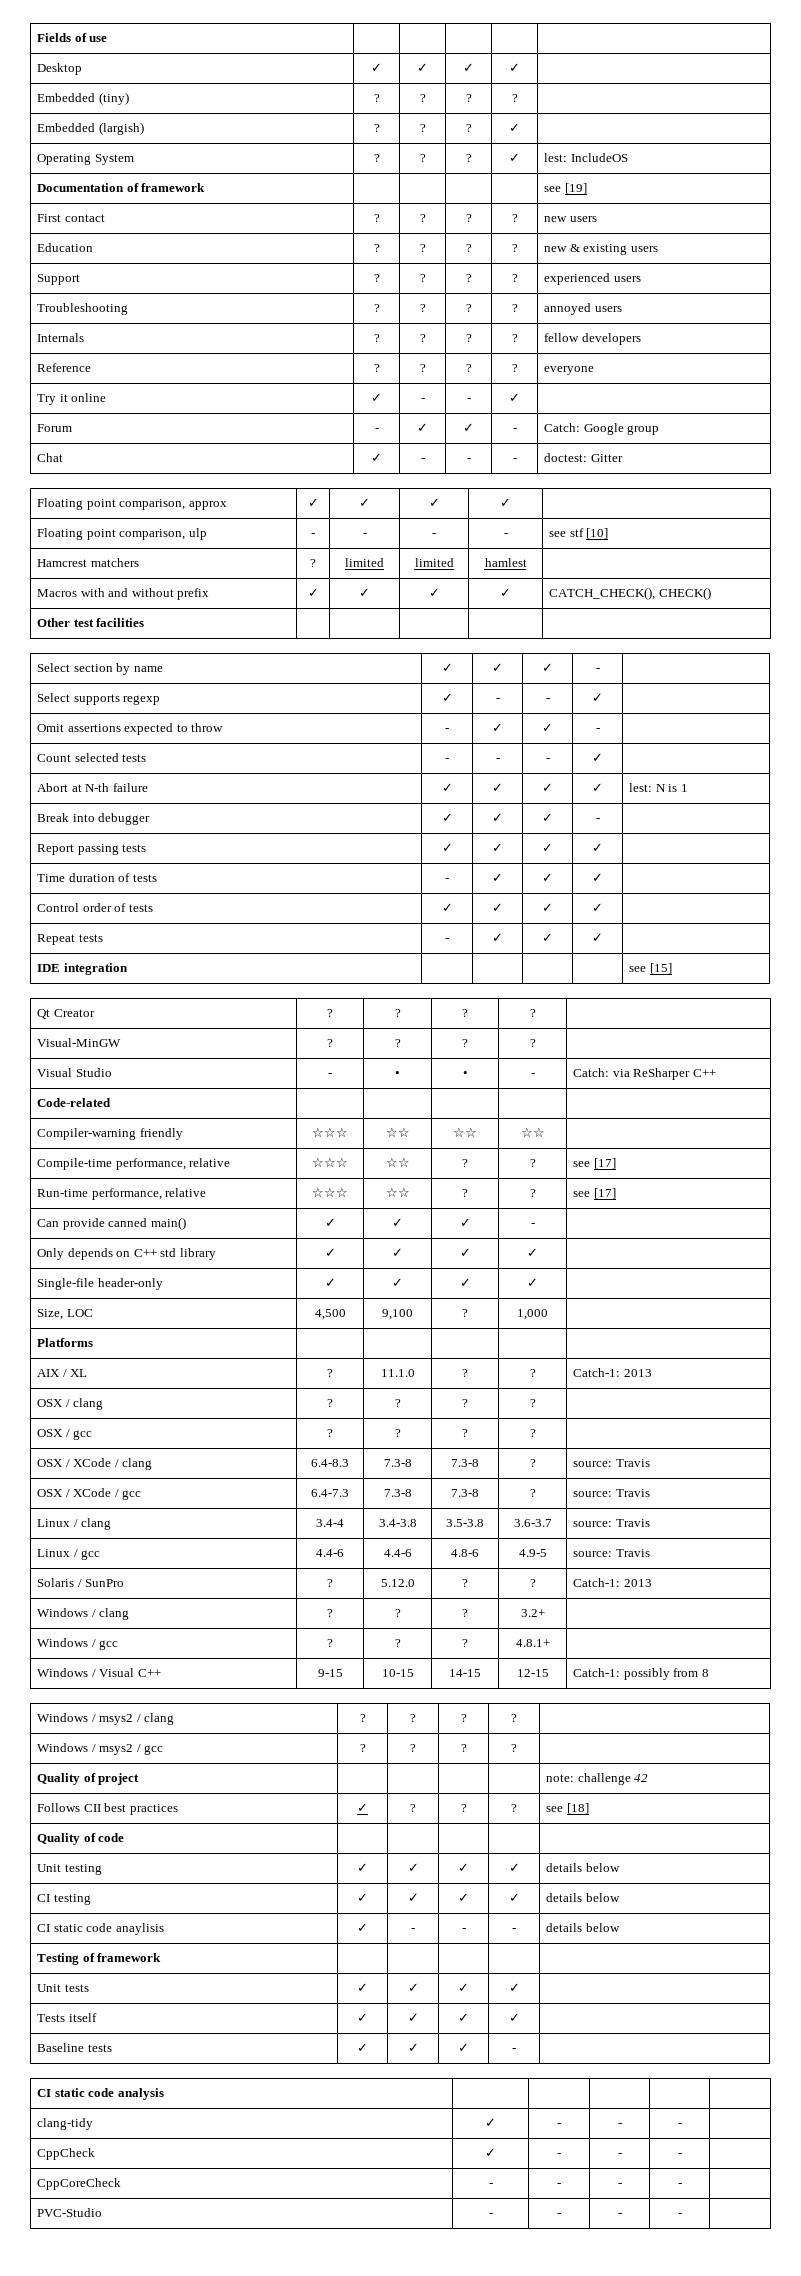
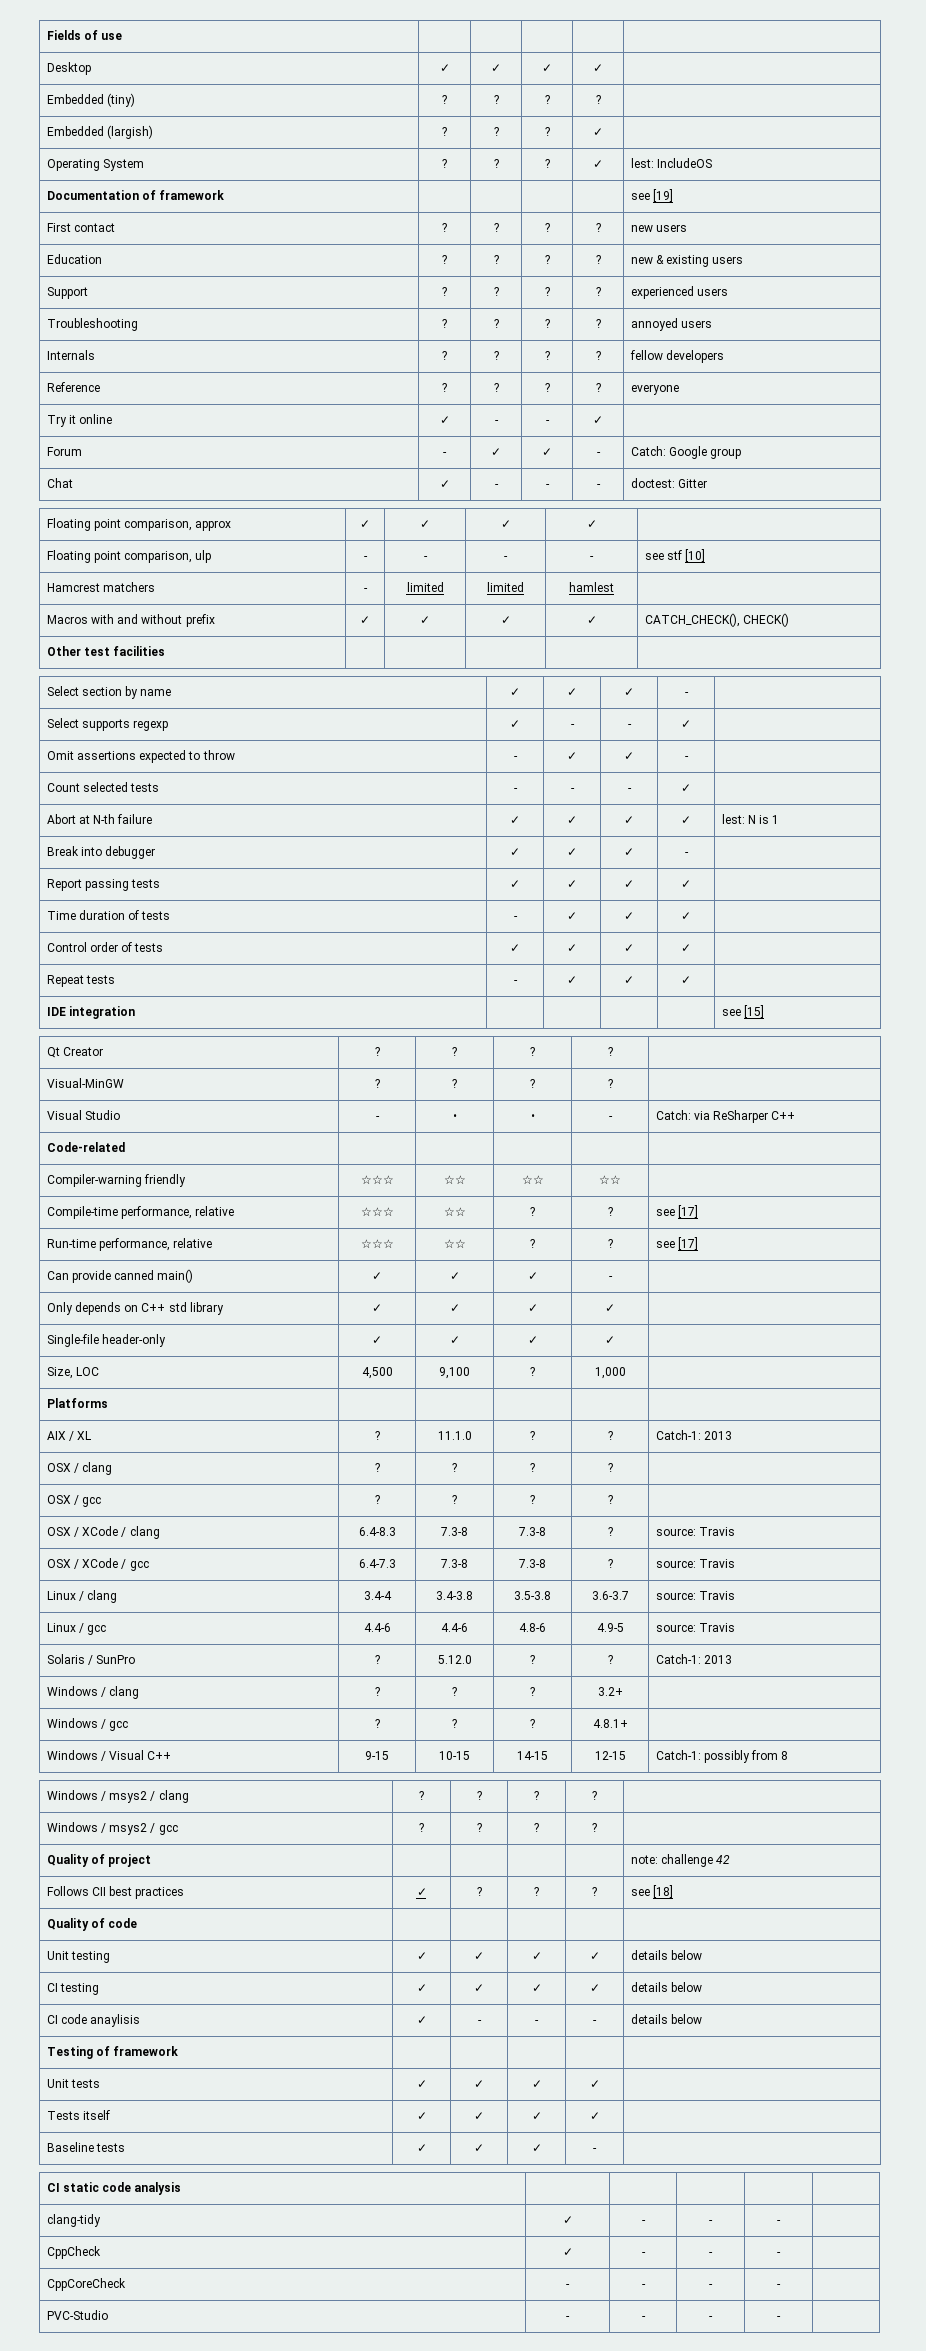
- Hamcrest matchers | ? | limited | limited | hamlest |
+ Hamcrest matchers | - | limited | limited | hamlest |
- CI static code anaylisis | ✓ | - | - | - | details below
+ CI code anaylisis | ✓ | - | - | - | details below

